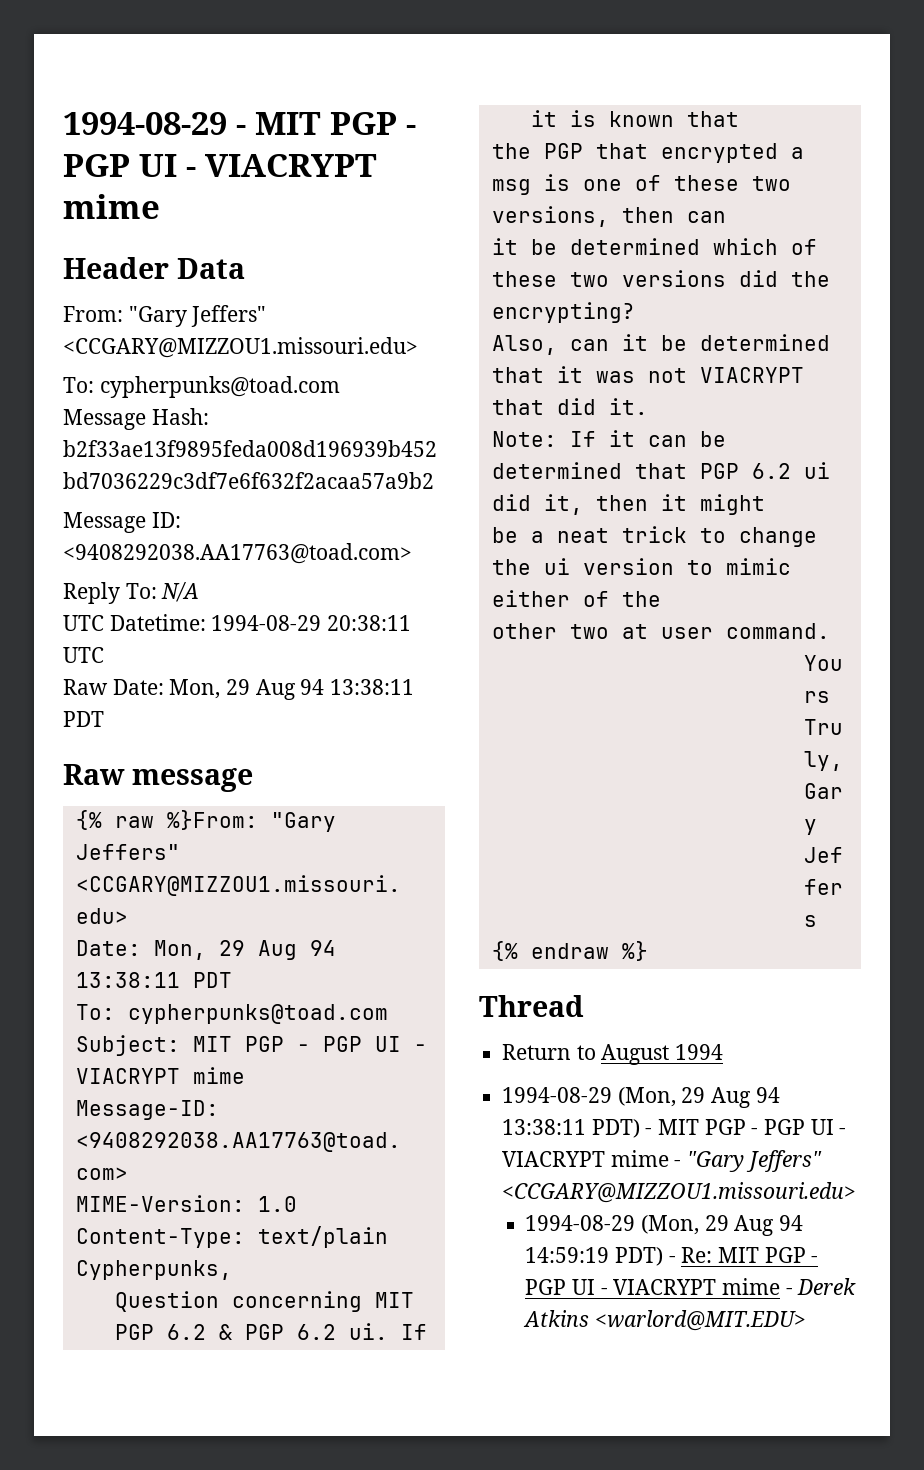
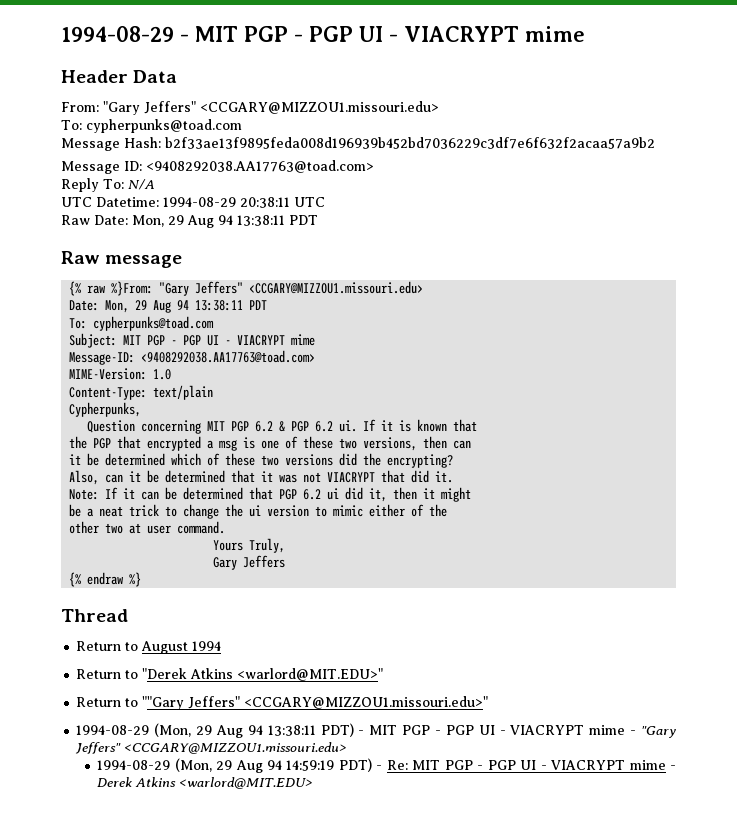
+ Return to "Derek Atkins <warlord@MIT.EDU>"
+ Return to ""Gary Jeffers" <CCGARY@MIZZOU1.missouri.edu>"

